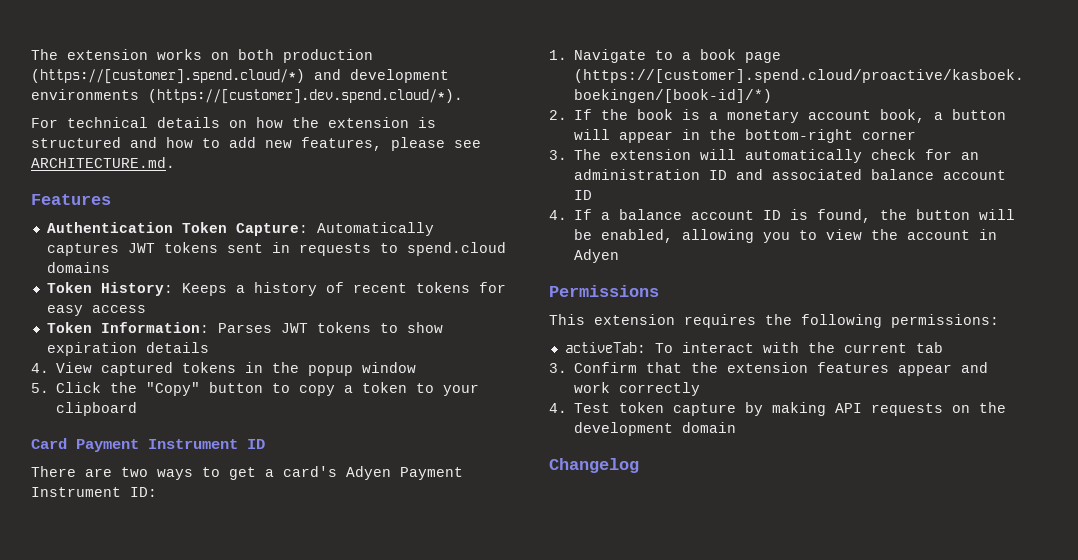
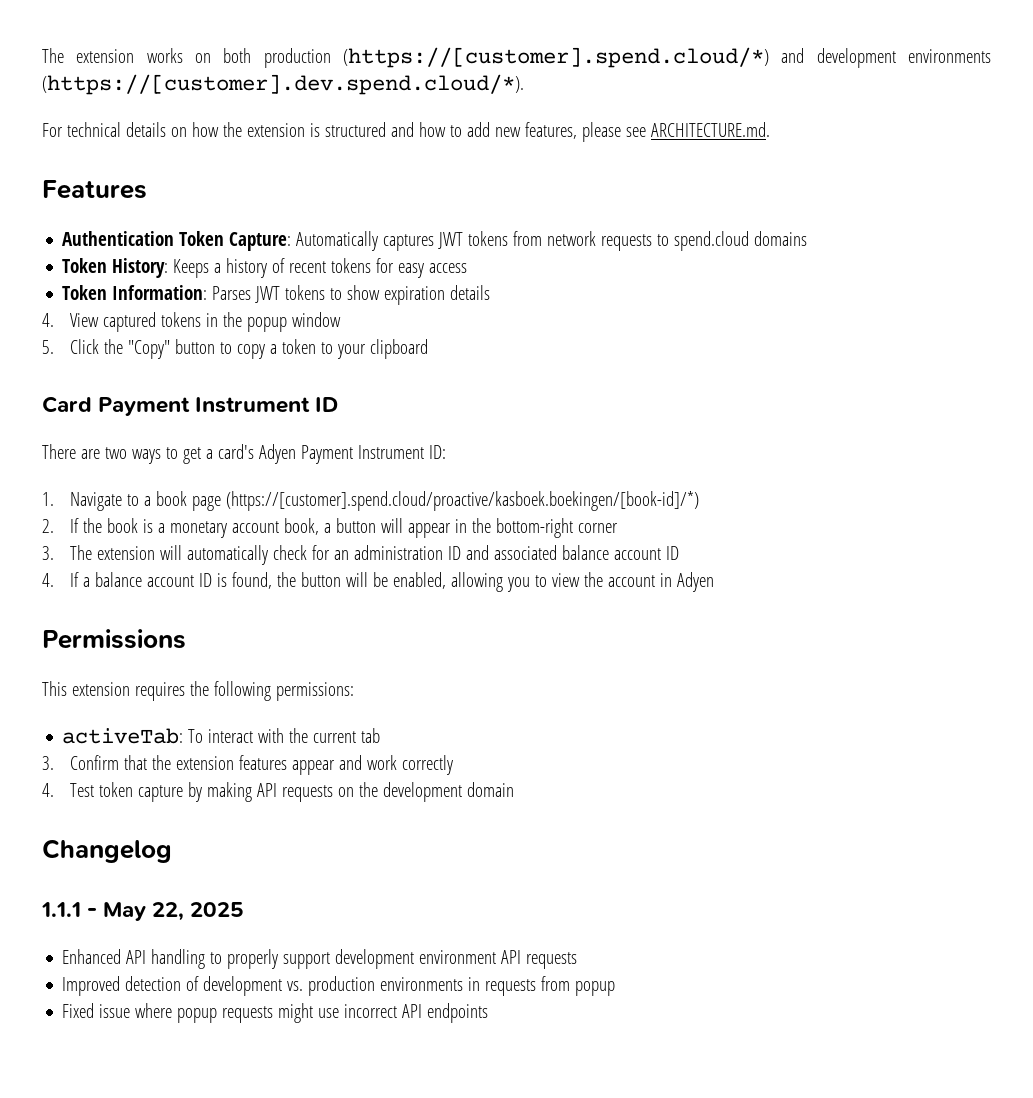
- Authentication Token Capture: Automatically captures JWT tokens sent in requests to spend.cloud domains
+ Authentication Token Capture: Automatically captures JWT tokens from network requests to spend.cloud domains
+ 1.1.1 - May 22, 2025
+ Enhanced API handling to properly support development environment API requests
+ Improved detection of development vs. production environments in requests from popup
+ Fixed issue where popup requests might use incorrect API endpoints

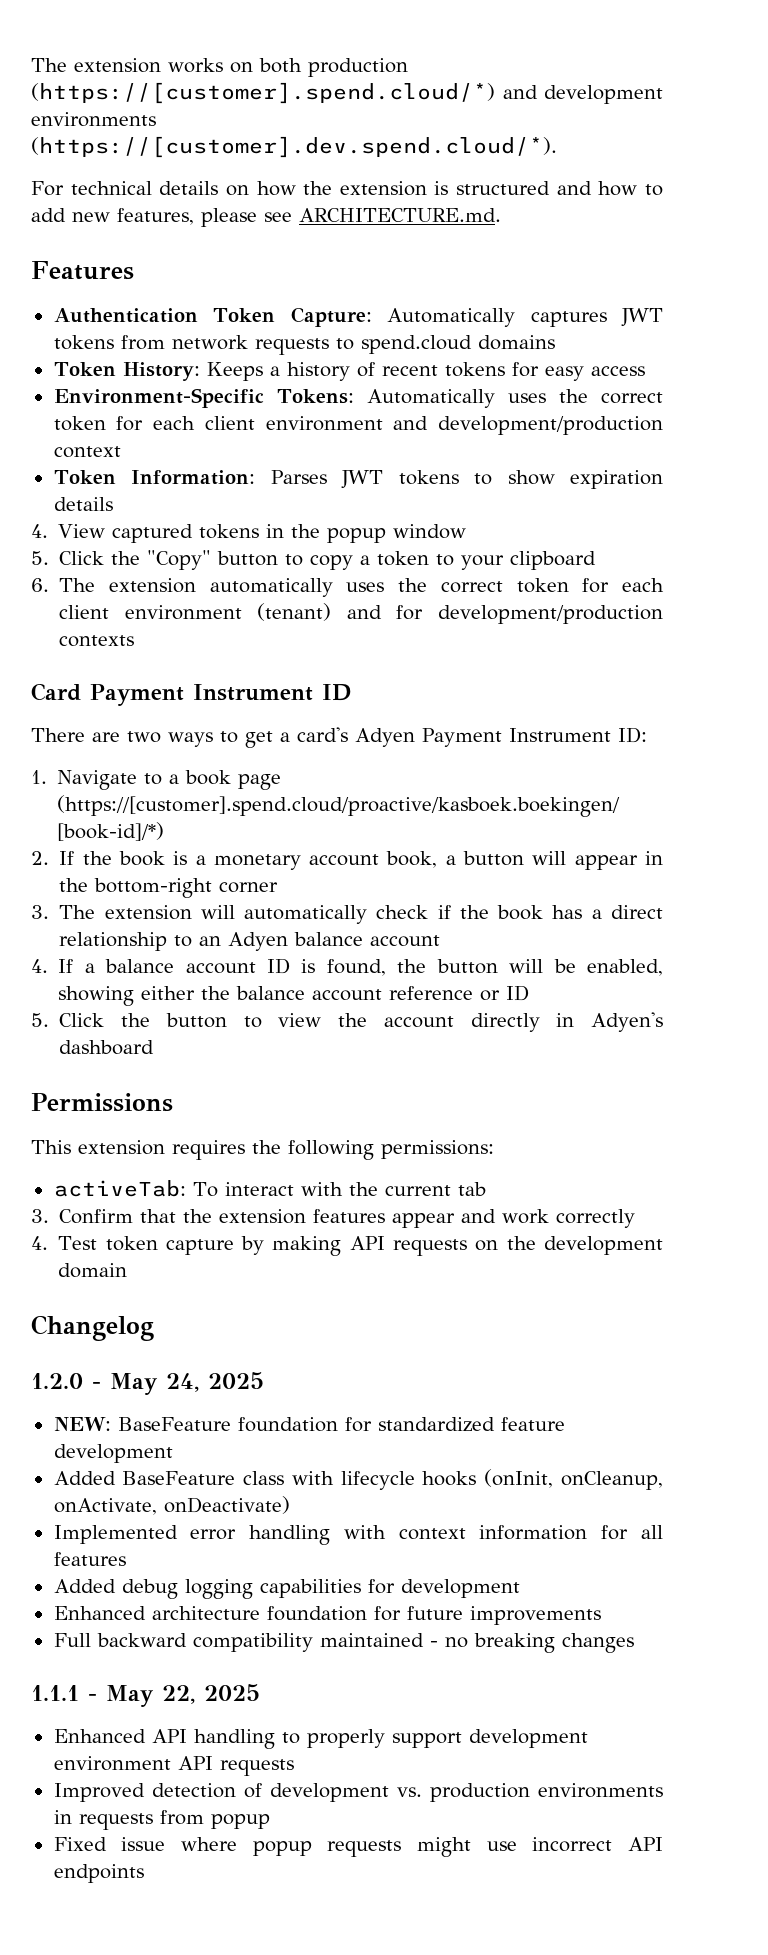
+ Environment-Specific Tokens: Automatically uses the correct token for each client environment and development/production context
+ 6. The extension automatically uses the correct token for each client environment (tenant) and for development/production contexts
- 3. The extension will automatically check for an administration ID and associated balance account ID
+ 3. The extension will automatically check if the book has a direct relationship to an Adyen balance account
- 4. If a balance account ID is found, the button will be enabled, allowing you to view the account in Adyen
+ 4. If a balance account ID is found, the button will be enabled, showing either the balance account reference or ID
+ 5. Click the button to view the account directly in Adyen's dashboard
+ 1.2.0 - May 24, 2025
+ NEW: BaseFeature foundation for standardized feature development
+ Added BaseFeature class with lifecycle hooks (onInit, onCleanup, onActivate, onDeactivate)
+ Implemented error handling with context information for all features
+ Added debug logging capabilities for development
+ Enhanced architecture foundation for future improvements
+ Full backward compatibility maintained - no breaking changes

